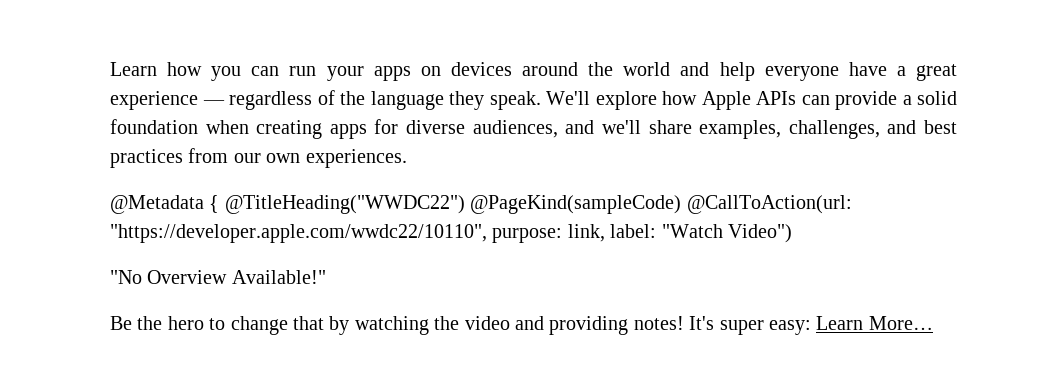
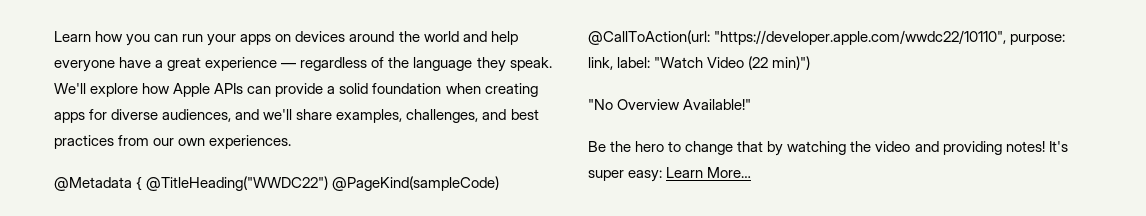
- @Metadata { @TitleHeading("WWDC22") @PageKind(sampleCode) @CallToAction(url: "https://developer.apple.com/wwdc22/10110", purpose: link, label: "Watch Video")
+ @Metadata { @TitleHeading("WWDC22") @PageKind(sampleCode) @CallToAction(url: "https://developer.apple.com/wwdc22/10110", purpose: link, label: "Watch Video (22 min)")

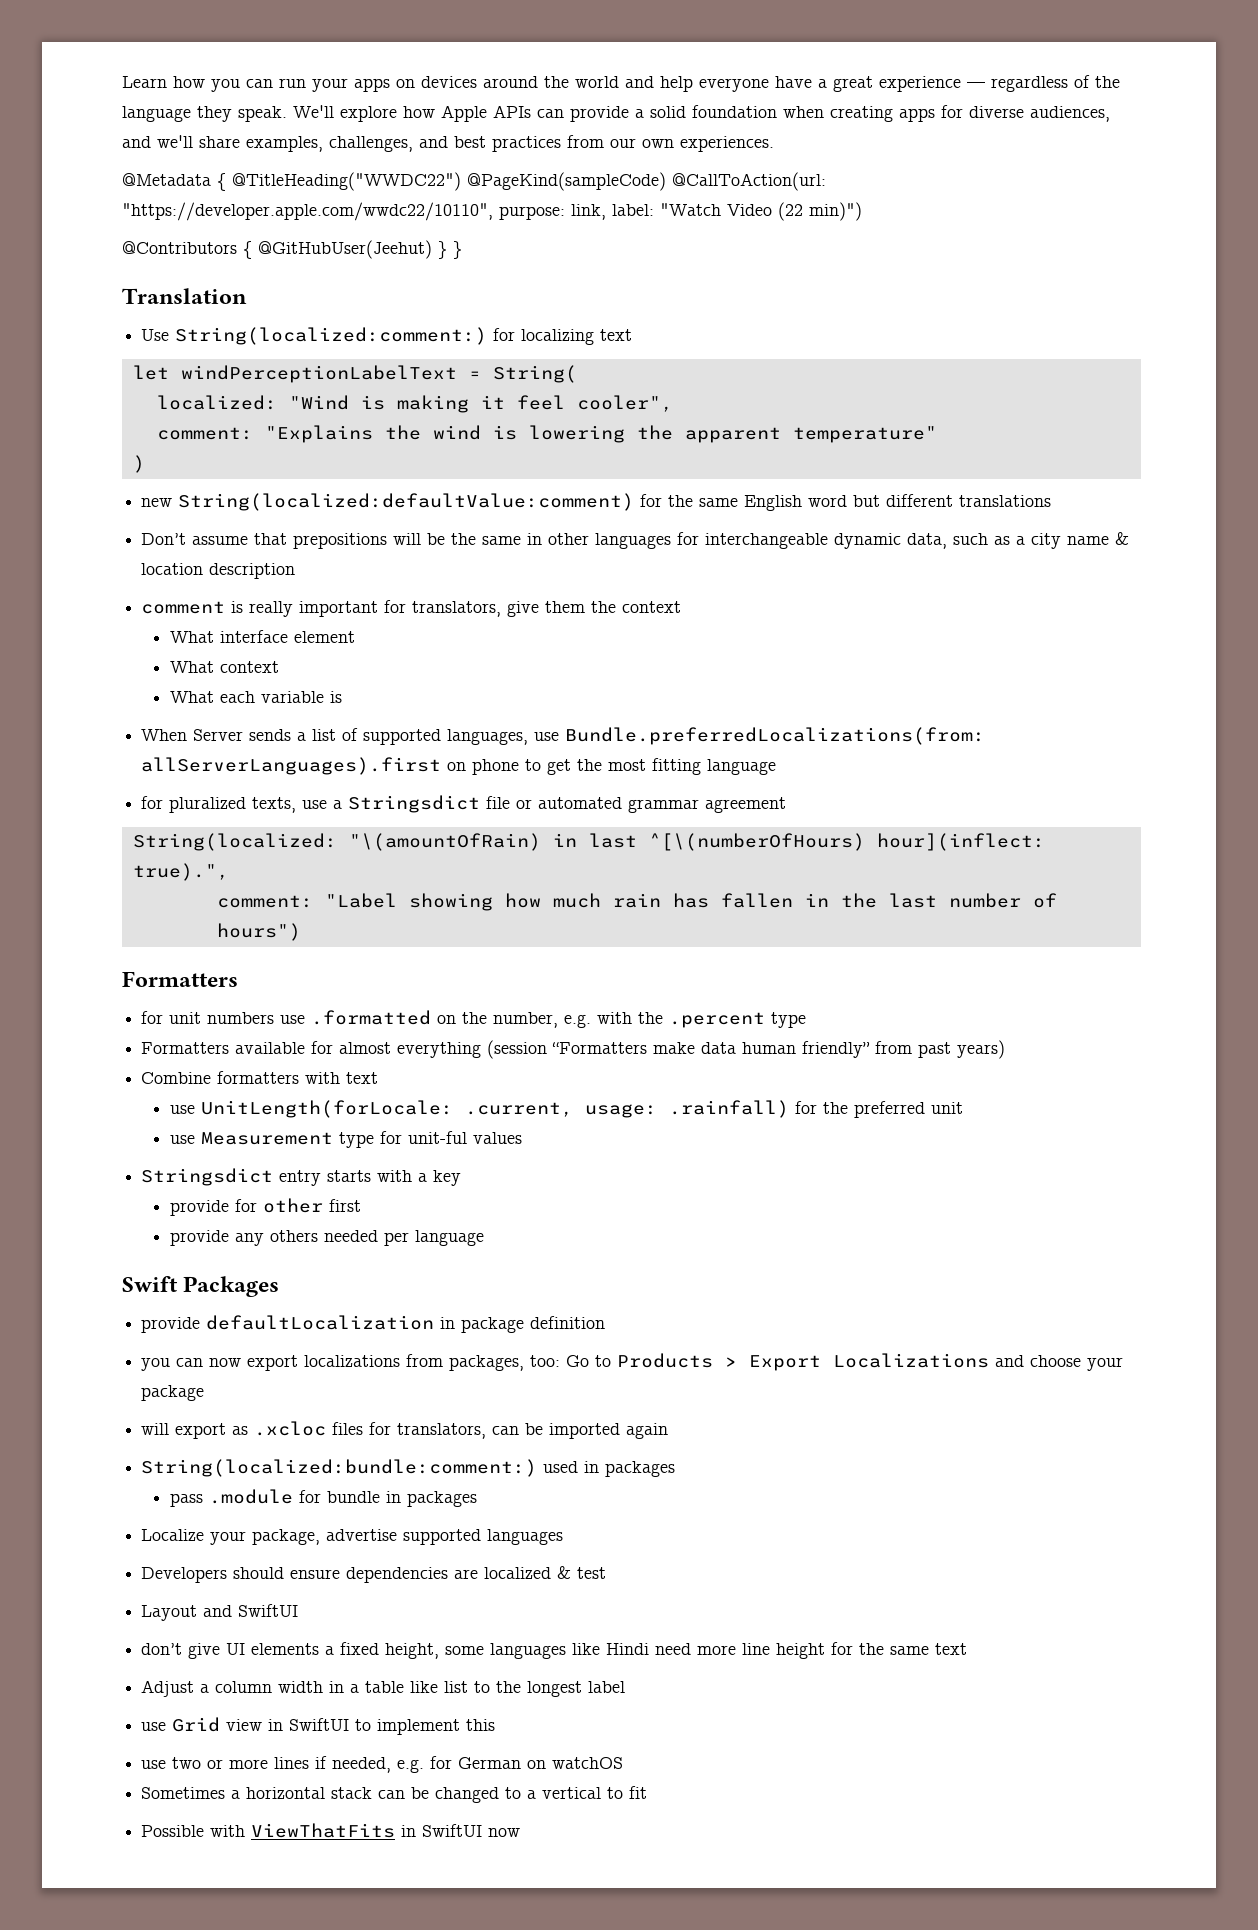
- "No Overview Available!"
- Be the hero to change that by watching the video and providing notes! It's super easy: Learn More…
+ @Contributors { @GitHubUser(Jeehut) } }
+ Translation
+ Use String(localized:comment:) for localizing text
+ let windPerceptionLabelText = String(
+ localized: "Wind is making it feel cooler",
+ comment: "Explains the wind is lowering the apparent temperature"
+ )
+ new String(localized:defaultValue:comment) for the same English word but different translations
+ Don’t assume that prepositions will be the same in other languages for interchangeable dynamic data, such as a city name & location description
+ comment is really important for translators, give them the context
+ What interface element
+ What context
+ What each variable is
+ When Server sends a list of supported languages, use Bundle.preferredLocalizations(from: allServerLanguages).first on phone to get the most fitting language
+ for pluralized texts, use a Stringsdict file or automated grammar agreement
+ String(localized: "\(amountOfRain) in last ^[\(numberOfHours) hour](inflect: true).",
+ comment: "Label showing how much rain has fallen in the last number of hours")
+ Formatters
+ for unit numbers use .formatted on the number, e.g. with the .percent type
+ Formatters available for almost everything (session “Formatters make data human friendly” from past years)
+ Combine formatters with text
+ use UnitLength(forLocale: .current, usage: .rainfall) for the preferred unit
+ use Measurement type for unit-ful values
+ Stringsdict entry starts with a key
+ provide for other first
+ provide any others needed per language
+ Swift Packages
+ provide defaultLocalization in package definition
+ you can now export localizations from packages, too: Go to Products > Export Localizations and choose your package
+ will export as .xcloc files for translators, can be imported again
+ String(localized:bundle:comment:) used in packages
+ pass .module for bundle in packages
+ Localize your package, advertise supported languages
+ Developers should ensure dependencies are localized & test
+ Layout and SwiftUI
+ don’t give UI elements a fixed height, some languages like Hindi need more line height for the same text
+ Adjust a column width in a table like list to the longest label
+ use Grid view in SwiftUI to implement this
+ use two or more lines if needed, e.g. for German on watchOS
+ Sometimes a horizontal stack can be changed to a vertical to fit
+ Possible with ViewThatFits in SwiftUI now

